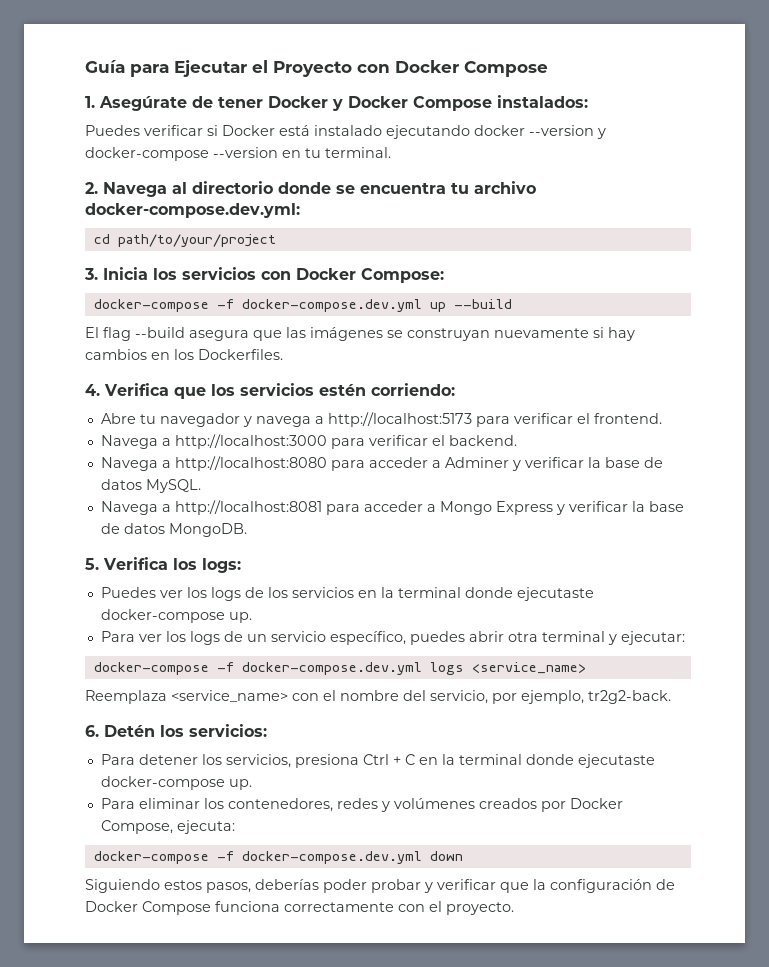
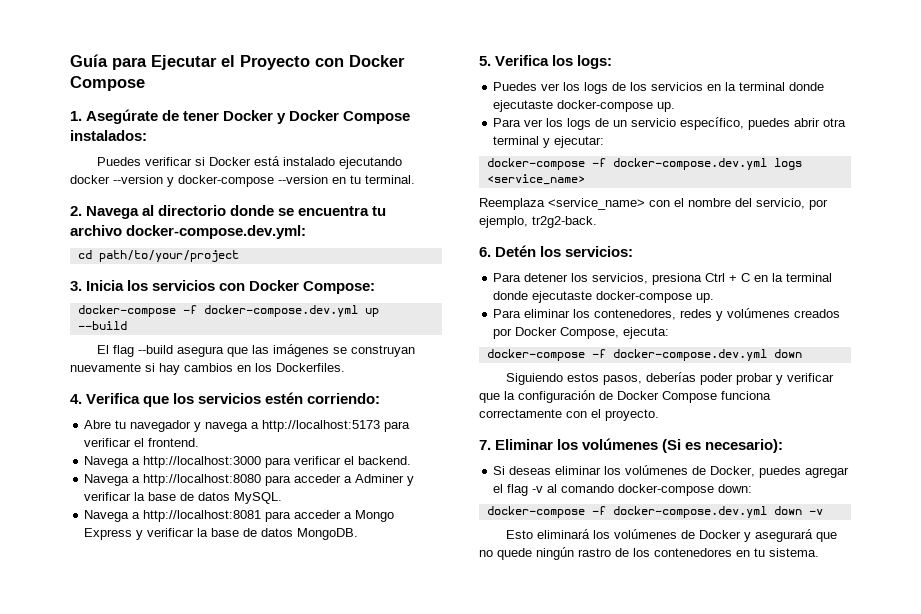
+ 7. Eliminar los volúmenes (Si es necesario):
+ Si deseas eliminar los volúmenes de Docker, puedes agregar el flag -v al comando docker-compose down:
+ docker-compose -f docker-compose.dev.yml down -v
+ Esto eliminará los volúmenes de Docker y asegurará que no quede ningún rastro de los contenedores en tu sistema.

